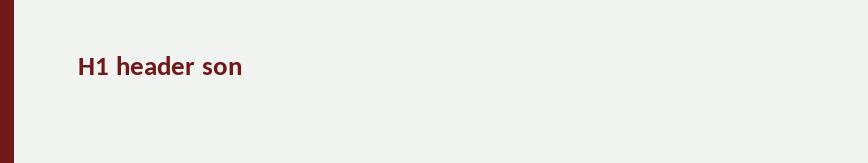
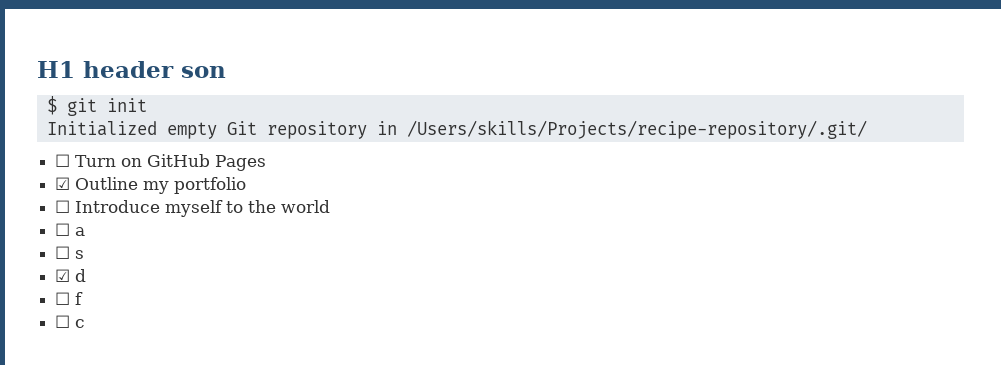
+ $ git init
+ Initialized empty Git repository in /Users/skills/Projects/recipe-repository/.git/
+ ☐ Turn on GitHub Pages
+ ☑ Outline my portfolio
+ ☐ Introduce myself to the world
+ ☐ a
+ ☐ s
+ ☑ d
+ ☐ f
+ ☐ c

